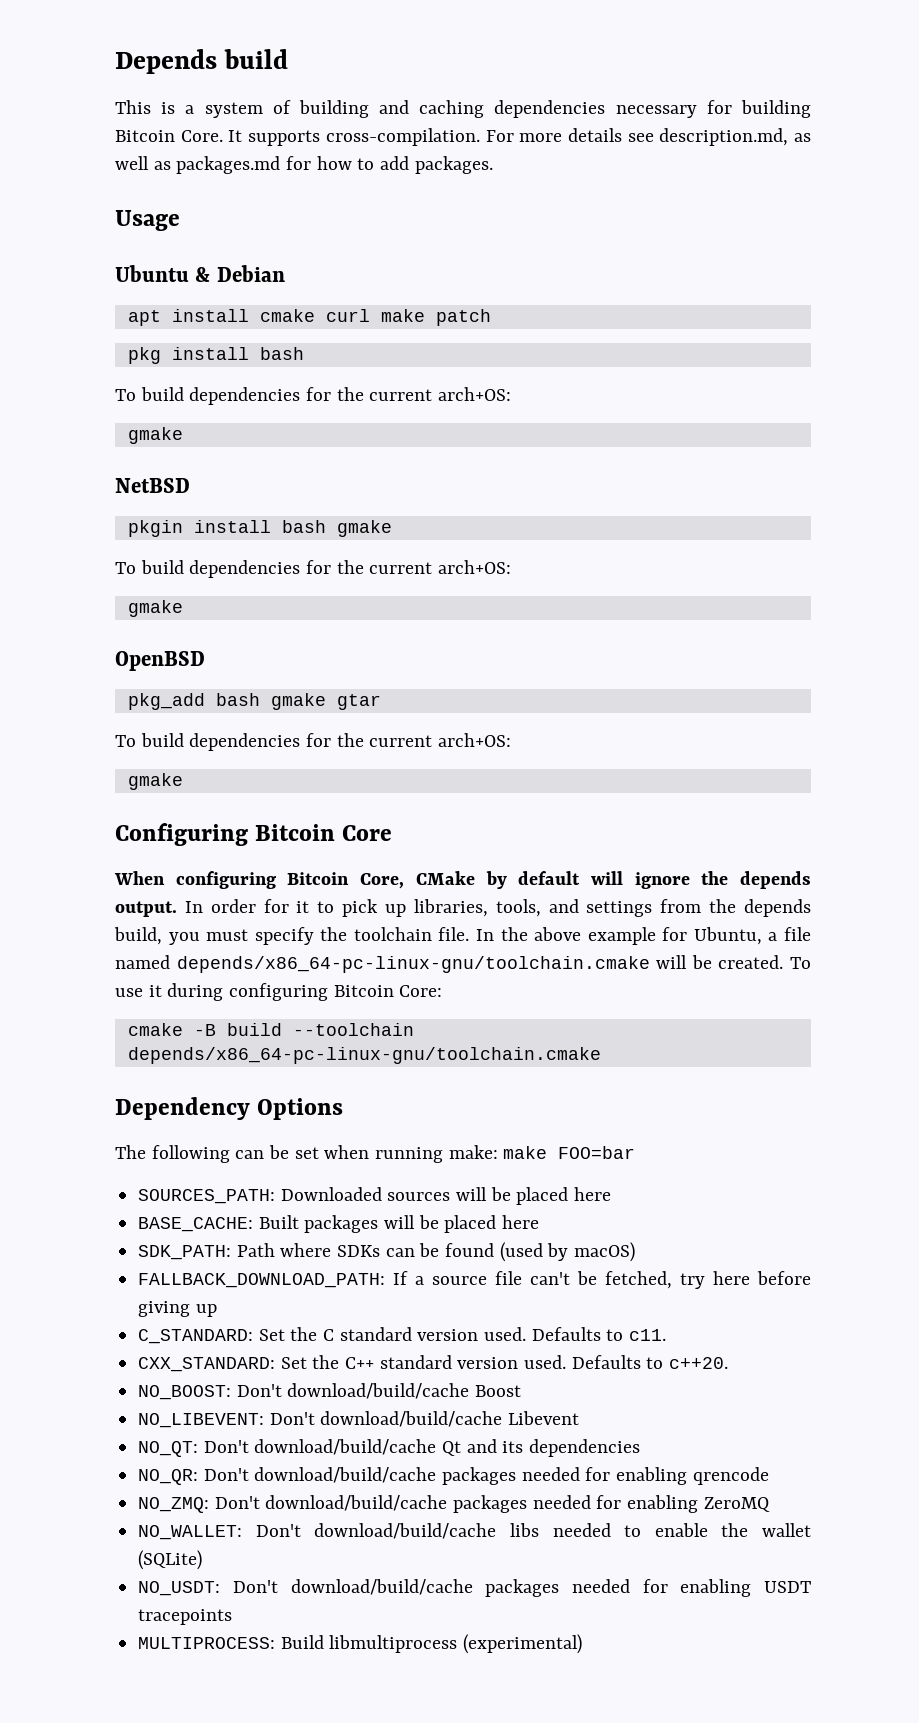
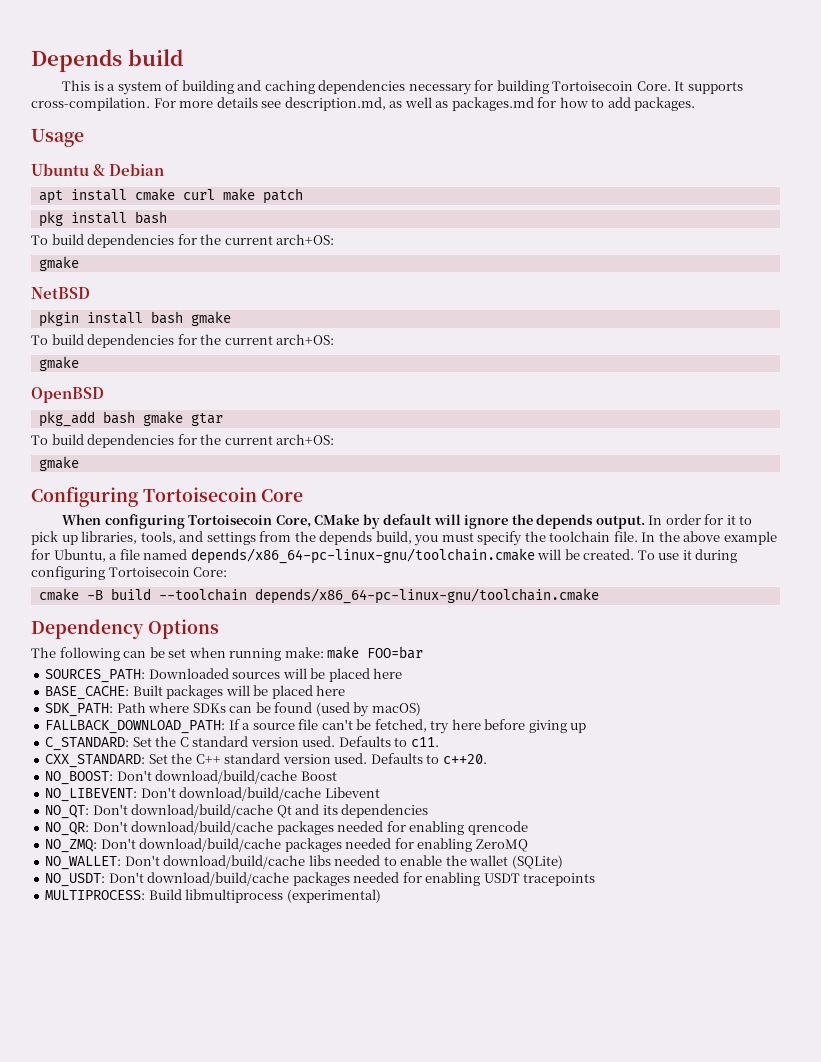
- This is a system of building and caching dependencies necessary for building Bitcoin Core.
+ This is a system of building and caching dependencies necessary for building Tortoisecoin Core.
- Configuring Bitcoin Core
+ Configuring Tortoisecoin Core
- When configuring Bitcoin Core, CMake by default will ignore the depends output.
+ When configuring Tortoisecoin Core, CMake by default will ignore the depends output.
- To use it during configuring Bitcoin Core:
+ To use it during configuring Tortoisecoin Core:

